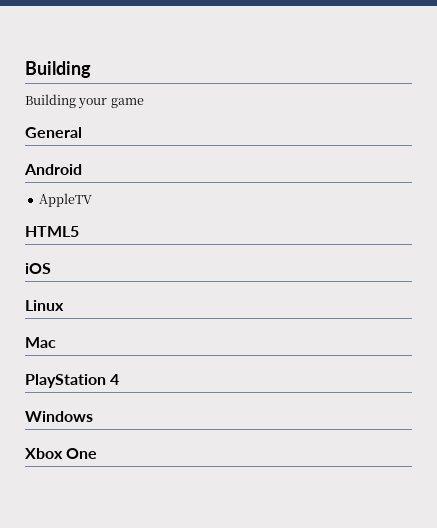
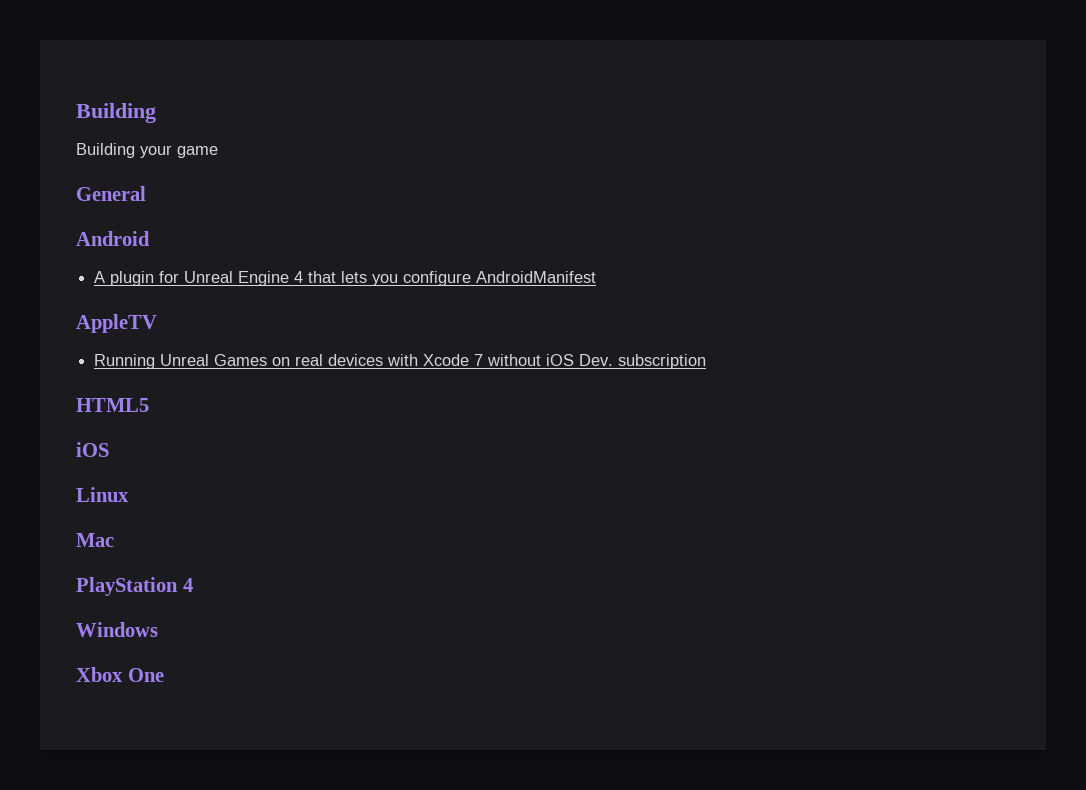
+ A plugin for Unreal Engine 4 that lets you configure AndroidManifest
  AppleTV
+ Running Unreal Games on real devices with Xcode 7 without iOS Dev. subscription

